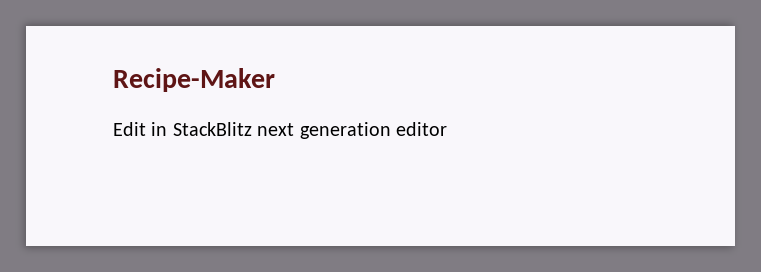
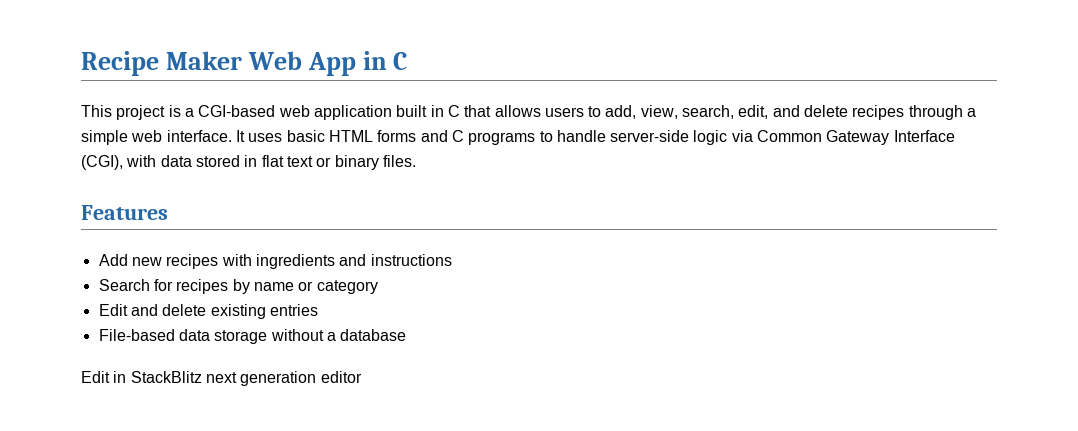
- Recipe-Maker
+ Recipe Maker Web App in C
+ This project is a CGI-based web application built in C that allows users to add, view, search, edit, and delete recipes through a simple web interface. It uses basic HTML forms and C programs to handle server-side logic via Common Gateway Interface (CGI), with data stored in flat text or binary files.
+ Features
+ Add new recipes with ingredients and instructions
+ Search for recipes by name or category
+ Edit and delete existing entries
+ File-based data storage without a database

